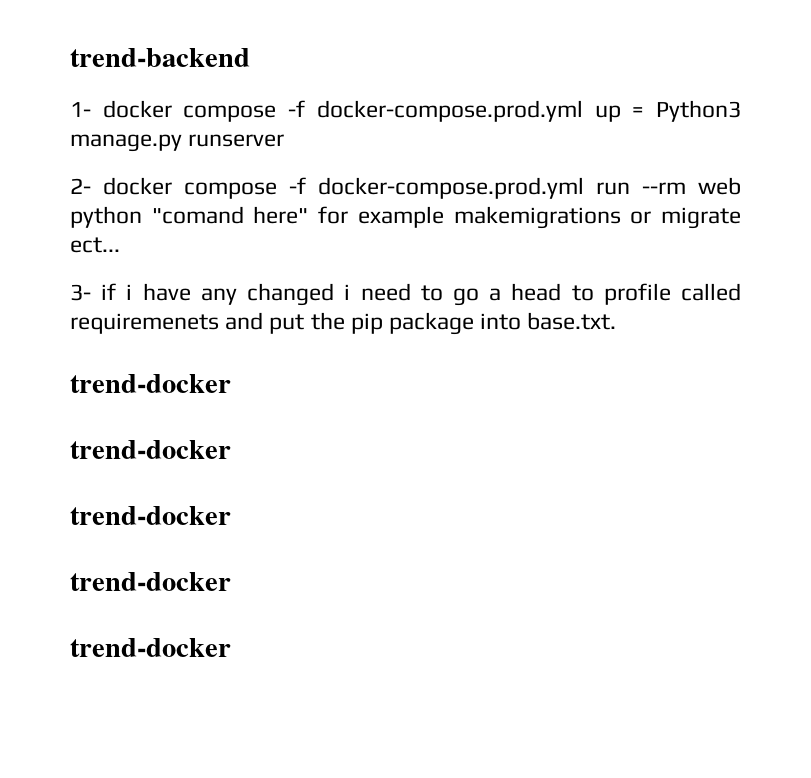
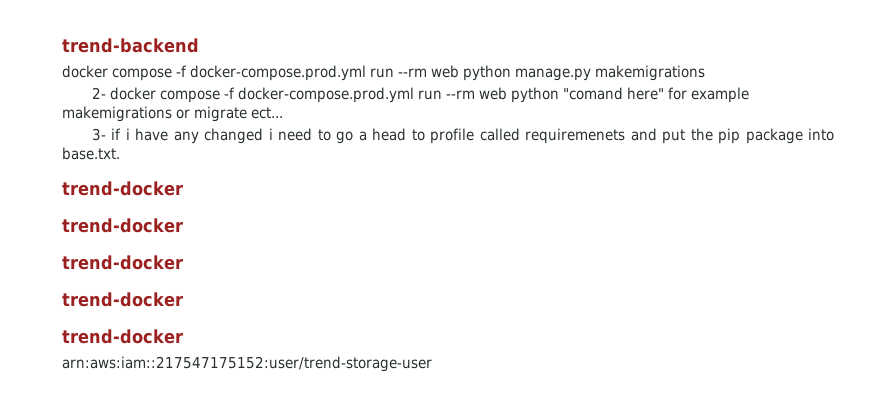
- 1- docker compose -f docker-compose.prod.yml up = Python3 manage.py runserver
+ docker compose -f docker-compose.prod.yml run --rm web python manage.py makemigrations
+ arn:aws:iam::217547175152:user/trend-storage-user

